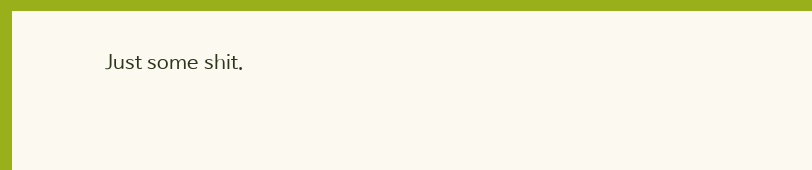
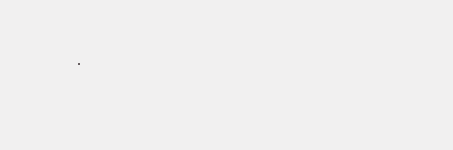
- Just some shit.
+ .

